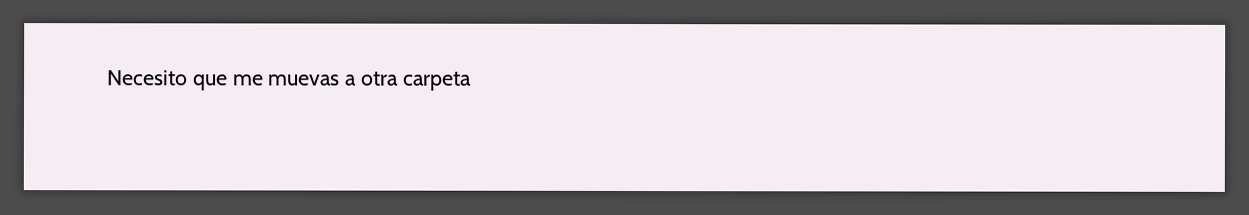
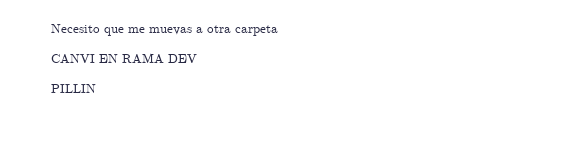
+ CANVI EN RAMA DEV
+ PILLIN

